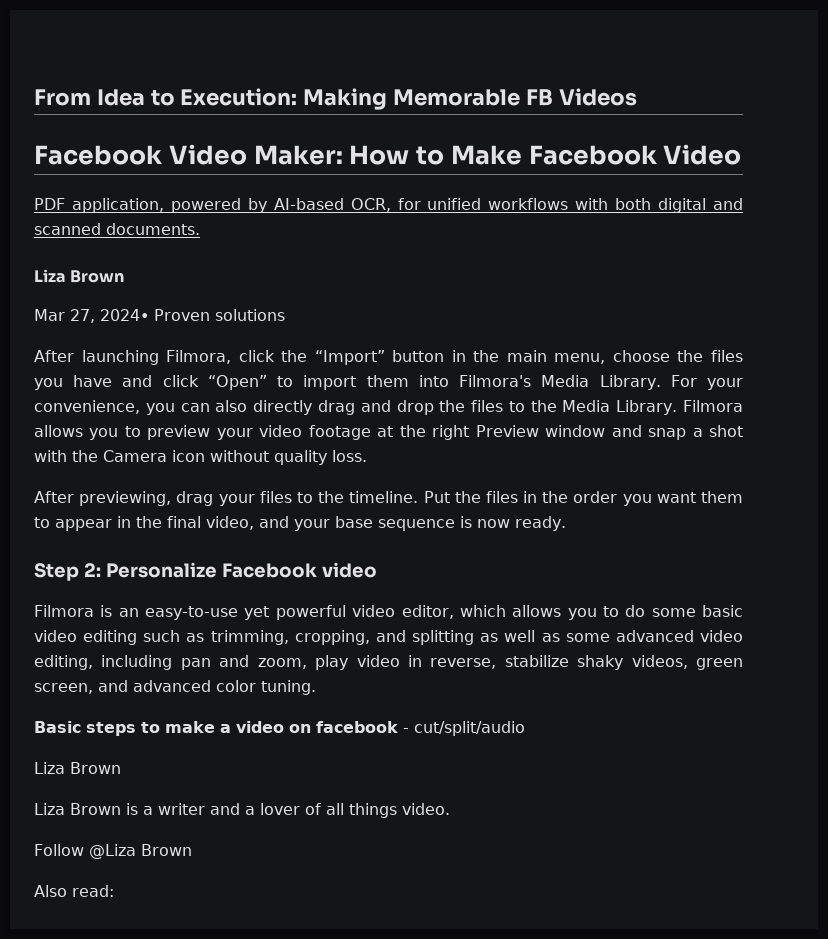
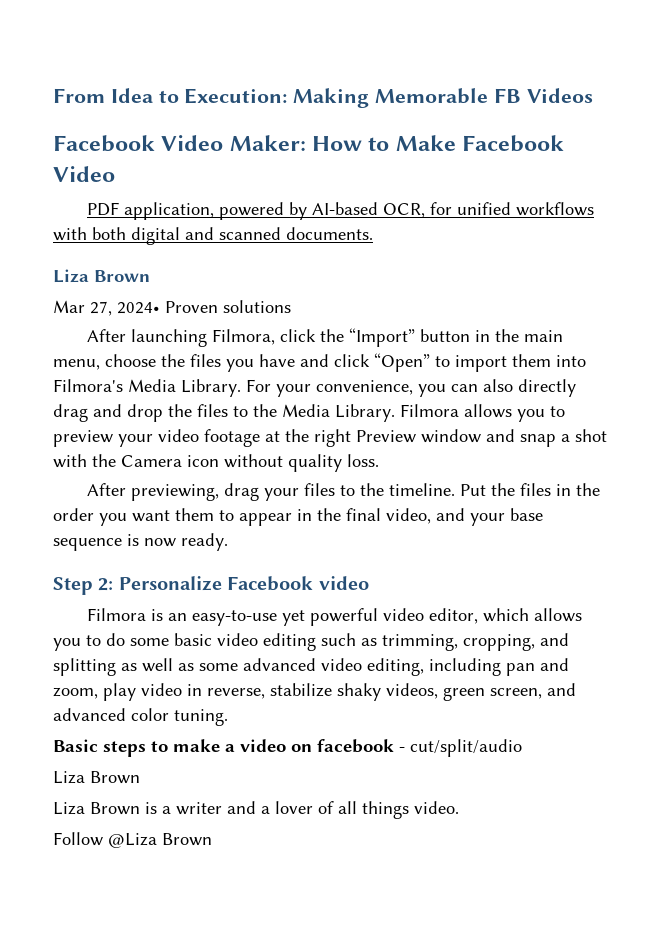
- Also read:

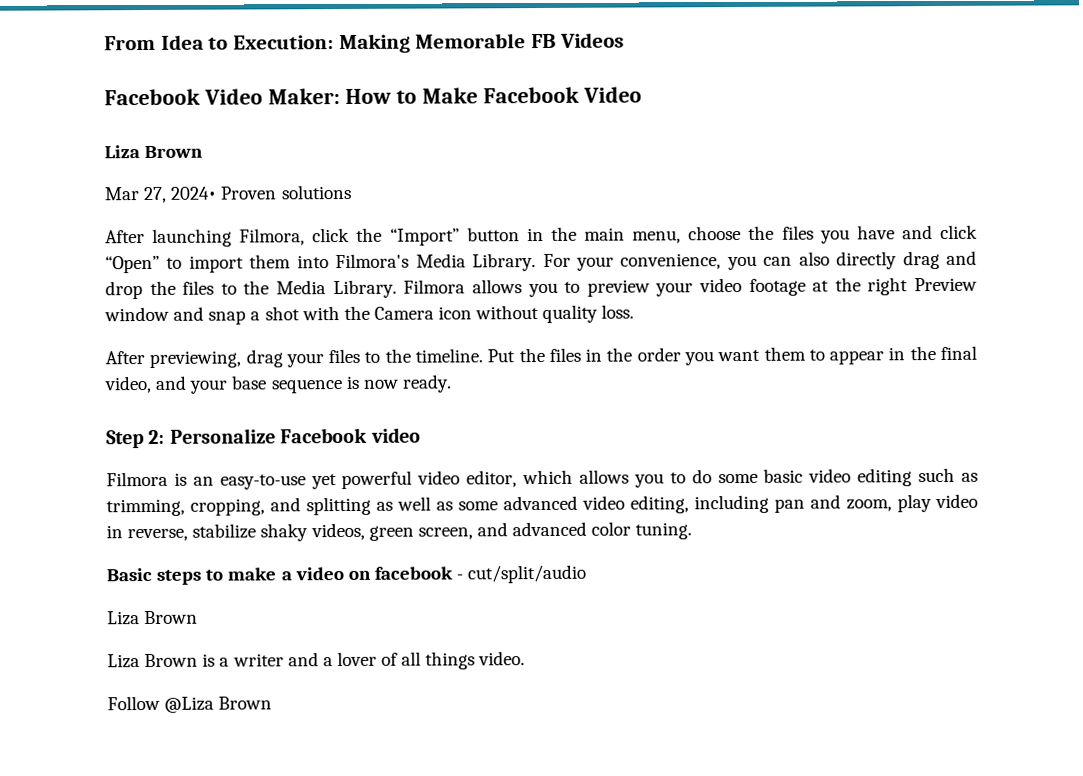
- PDF application, powered by AI-based OCR, for unified workflows with both digital and scanned documents.

